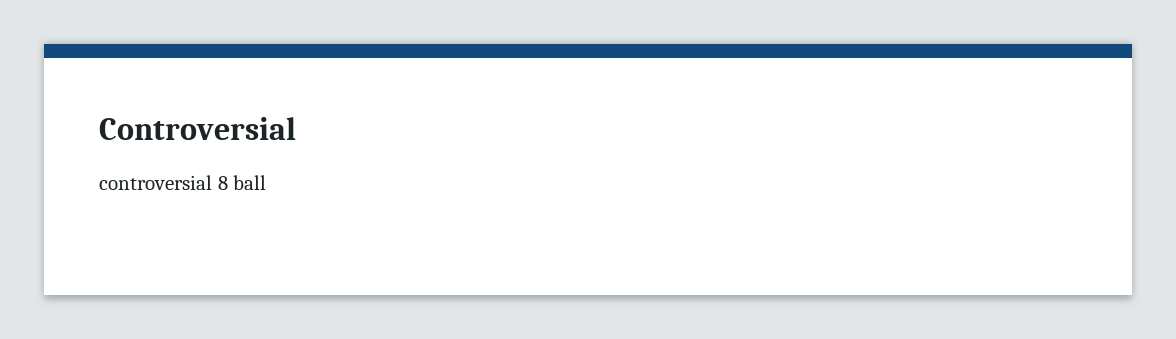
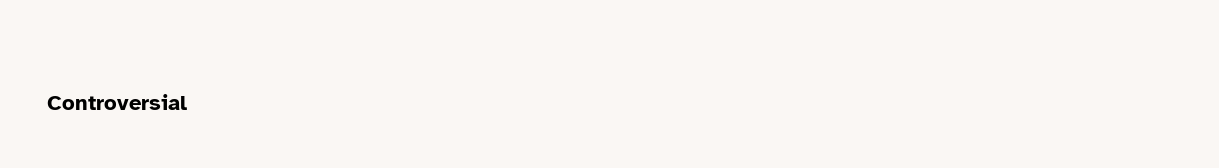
- controversial 8 ball

